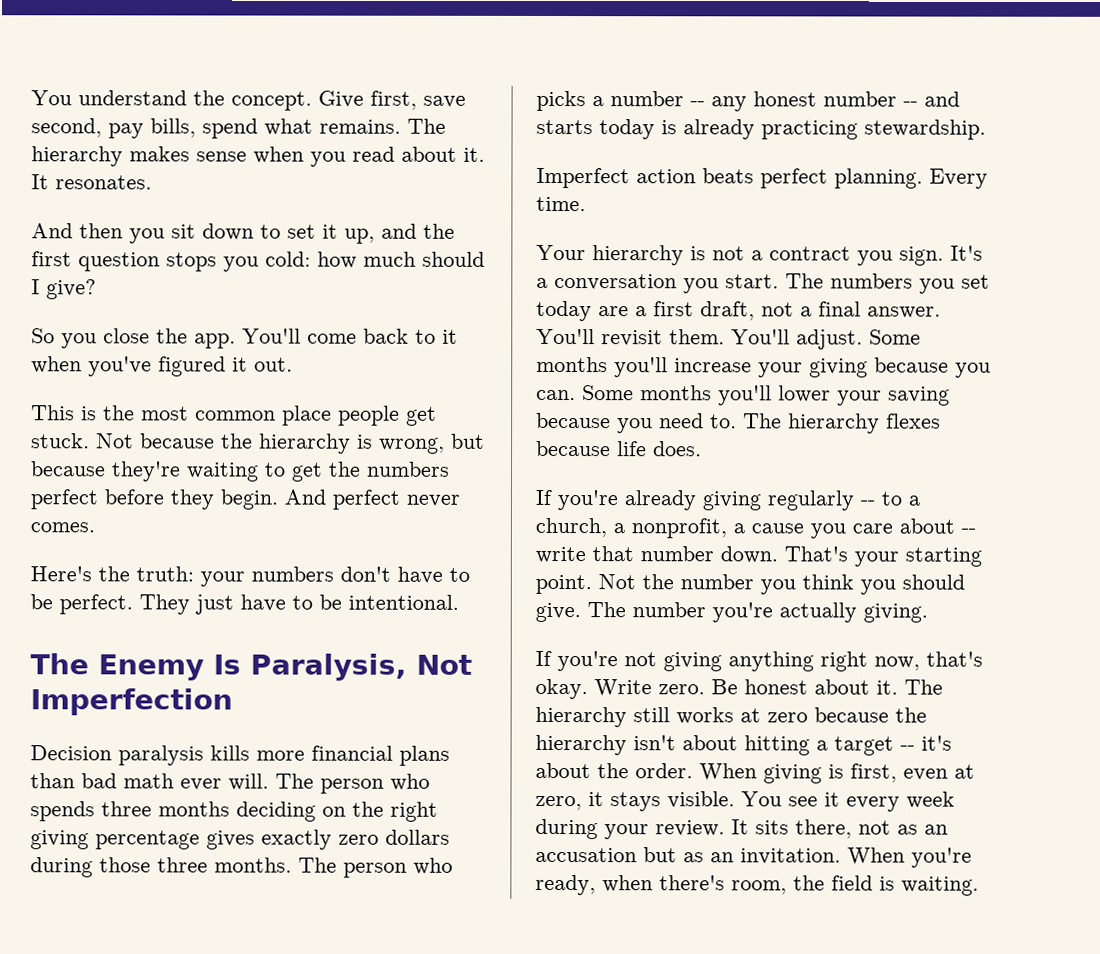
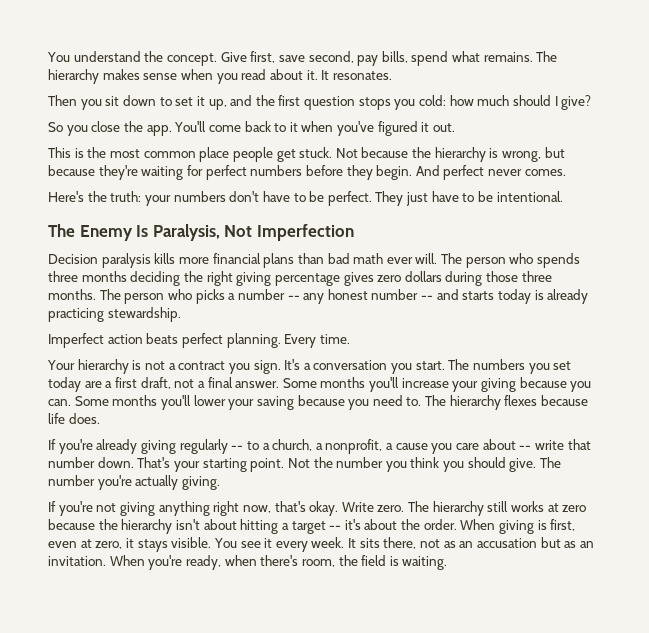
- And then you sit down to set it up, and the first question stops you cold: how much should I give?
+ Then you sit down to set it up, and the first question stops you cold: how much should I give?
- Not because the hierarchy is wrong, but because they're waiting to get the numbers perfect before they begin.
+ Not because the hierarchy is wrong, but because they're waiting for perfect numbers before they begin.
- The person who spends three months deciding on the right giving percentage gives exactly zero dollars during those three months.
+ The person who spends three months deciding the right giving percentage gives zero dollars during those three months.
- You'll revisit them. You'll adjust.
- Be honest about it.
- You see it every week during your review.
+ You see it every week.

